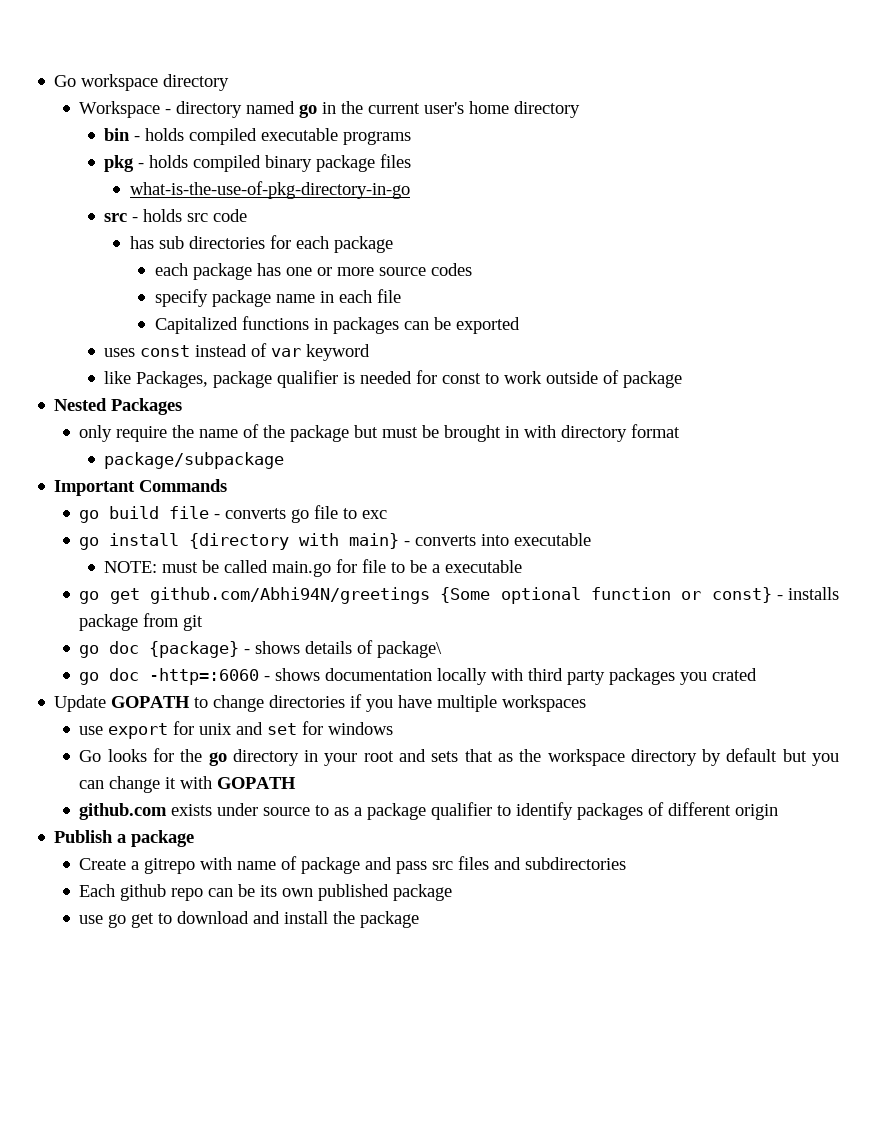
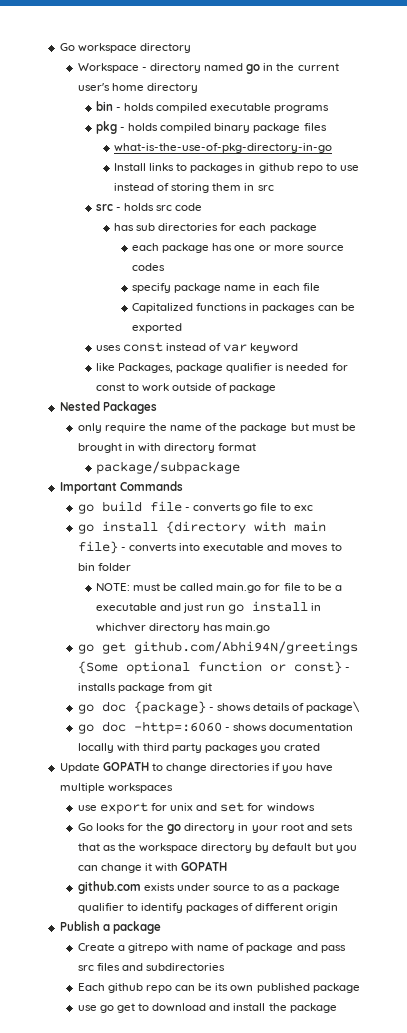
+ Install links to packages in github repo to use instead of storing them in src
- go install {directory with main} - converts into executable
+ go install {directory with main file} - converts into executable and moves to bin folder
- NOTE: must be called main.go for file to be a executable
+ NOTE: must be called main.go for file to be a executable and just run go install in whichver directory has main.go

